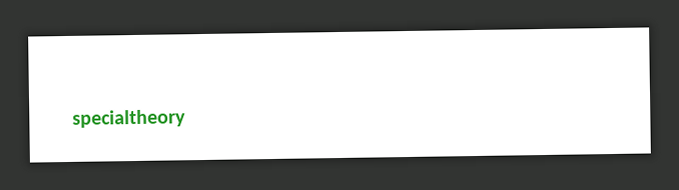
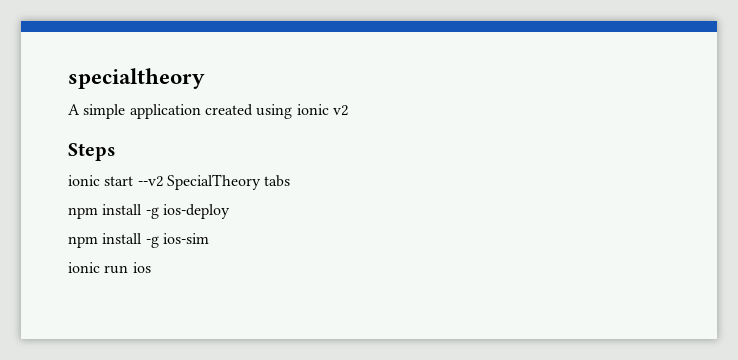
+ A simple application created using ionic v2
+ Steps
+ ionic start --v2 SpecialTheory tabs
+ npm install -g ios-deploy
+ npm install -g ios-sim
+ ionic run ios

